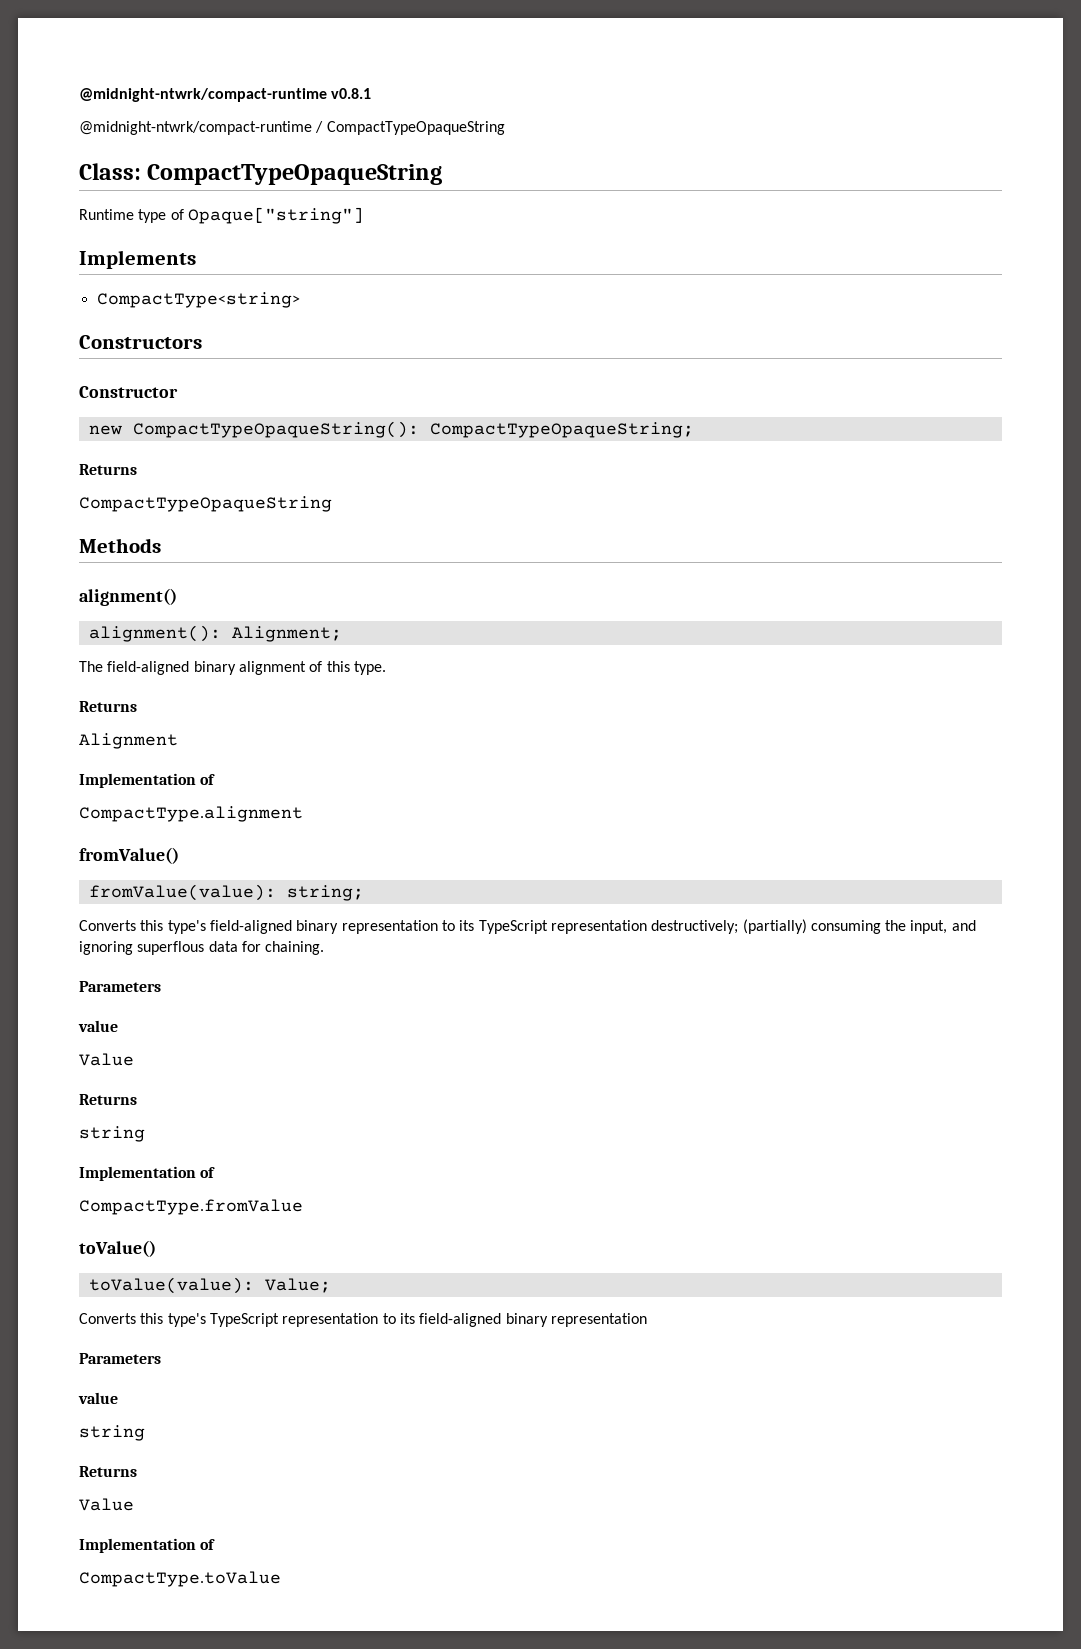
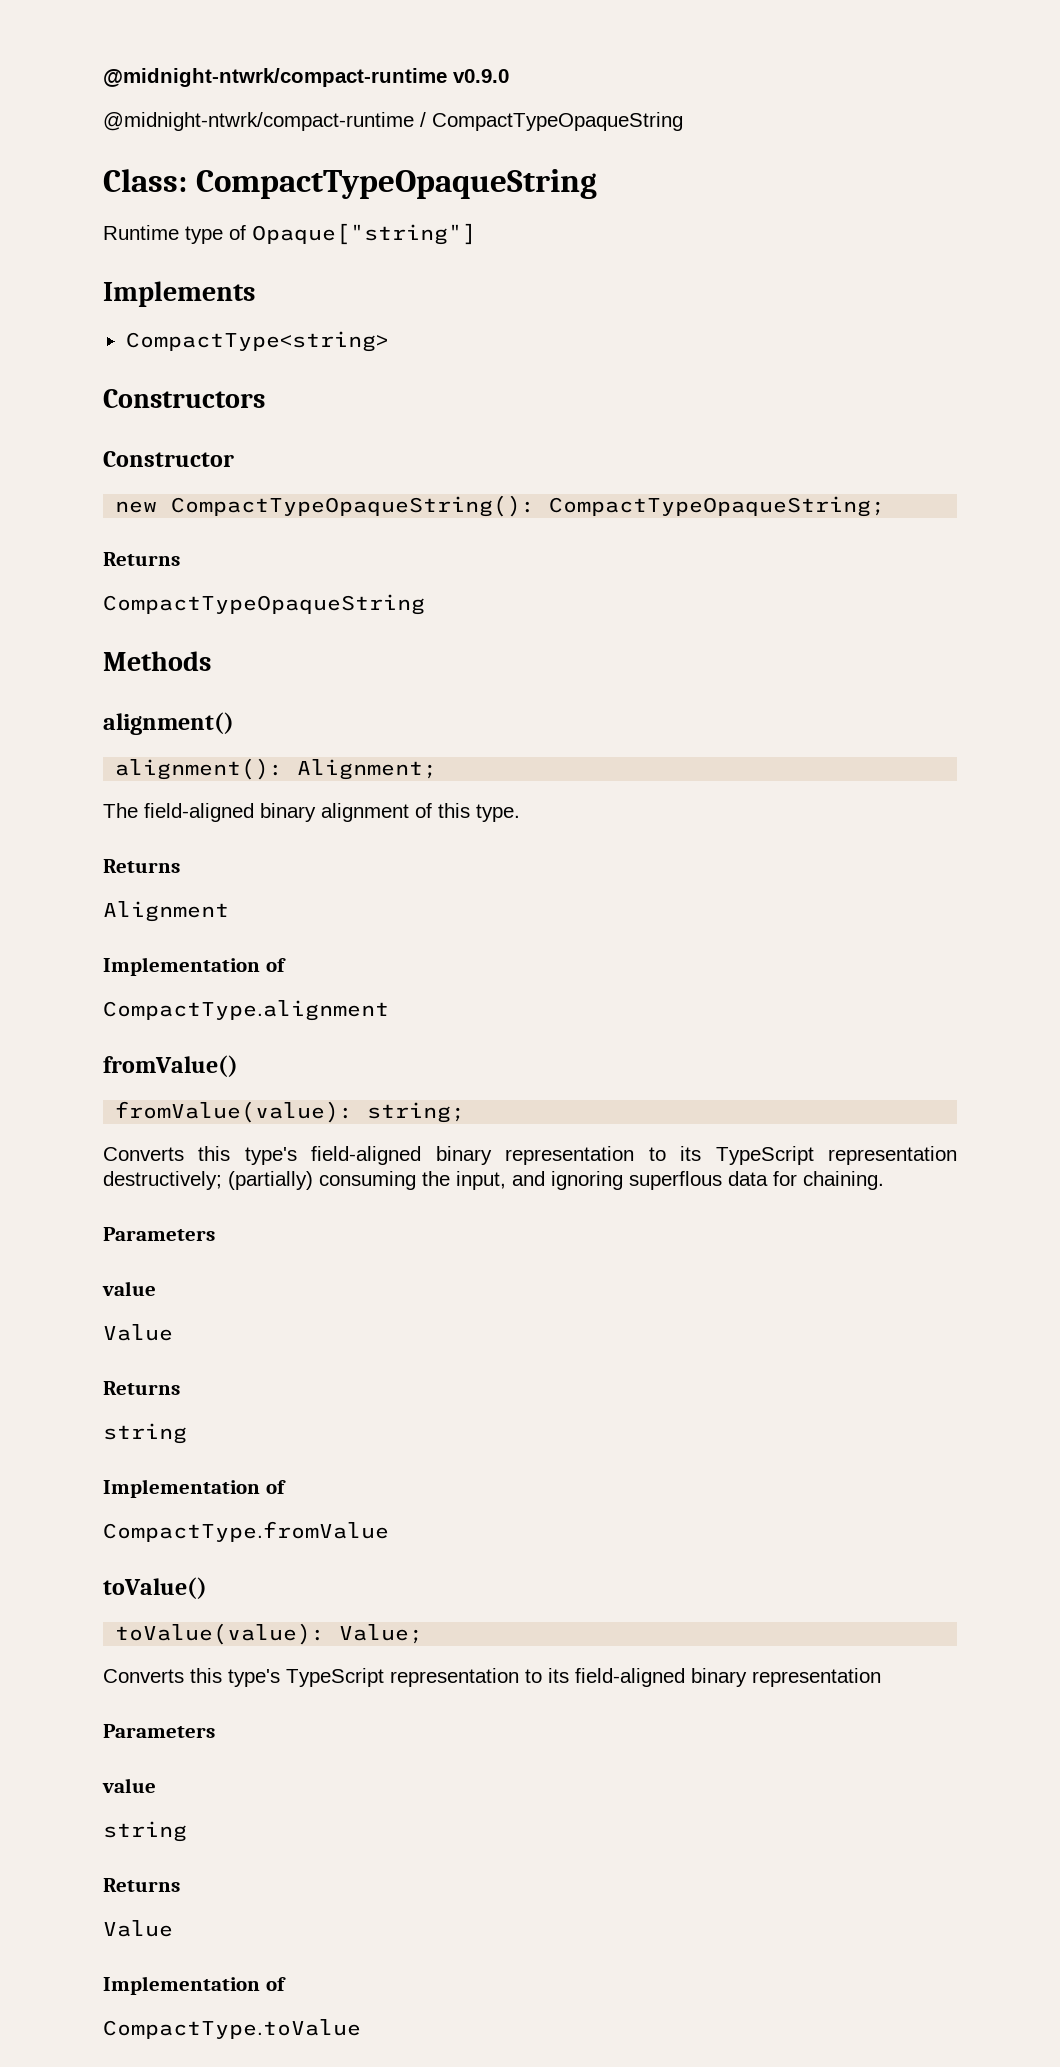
- @midnight-ntwrk/compact-runtime v0.8.1
+ @midnight-ntwrk/compact-runtime v0.9.0

